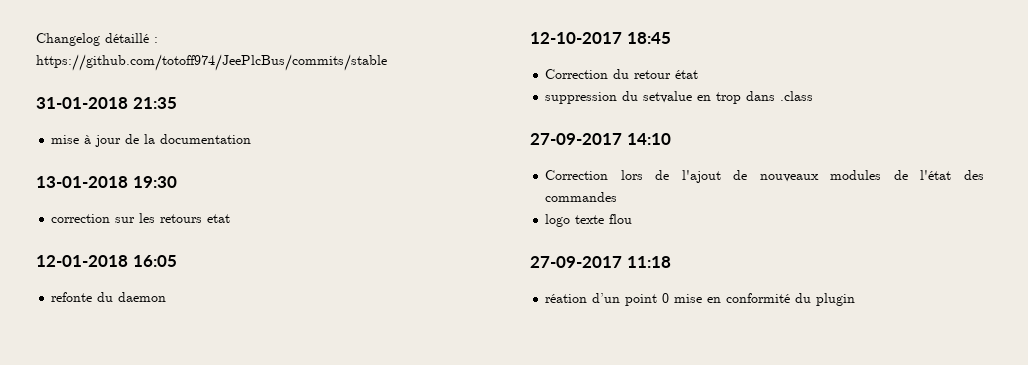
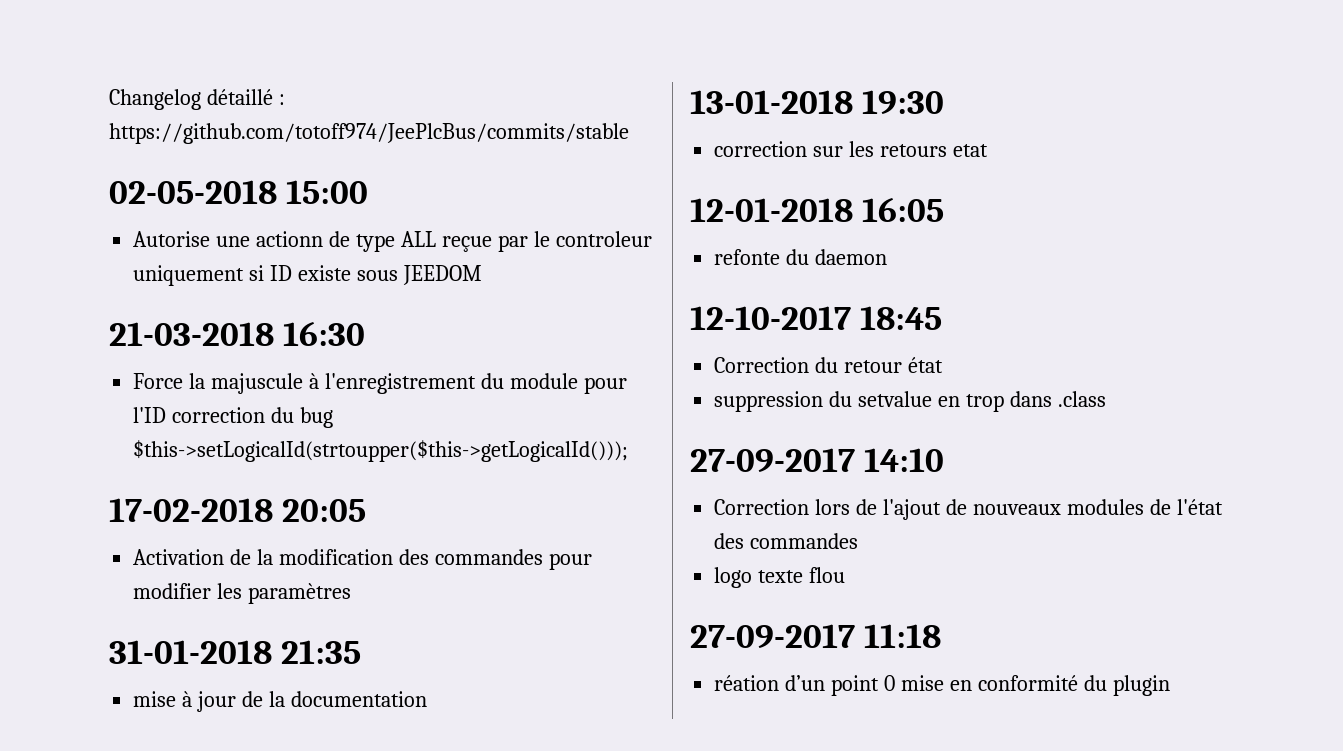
+ 02-05-2018 15:00
+ Autorise une actionn de type ALL reçue par le controleur uniquement si ID existe sous JEEDOM
+ 21-03-2018 16:30
+ Force la majuscule à l'enregistrement du module pour l'ID correction du bug $this->setLogicalId(strtoupper($this->getLogicalId()));
+ 17-02-2018 20:05
+ Activation de la modification des commandes pour modifier les paramètres

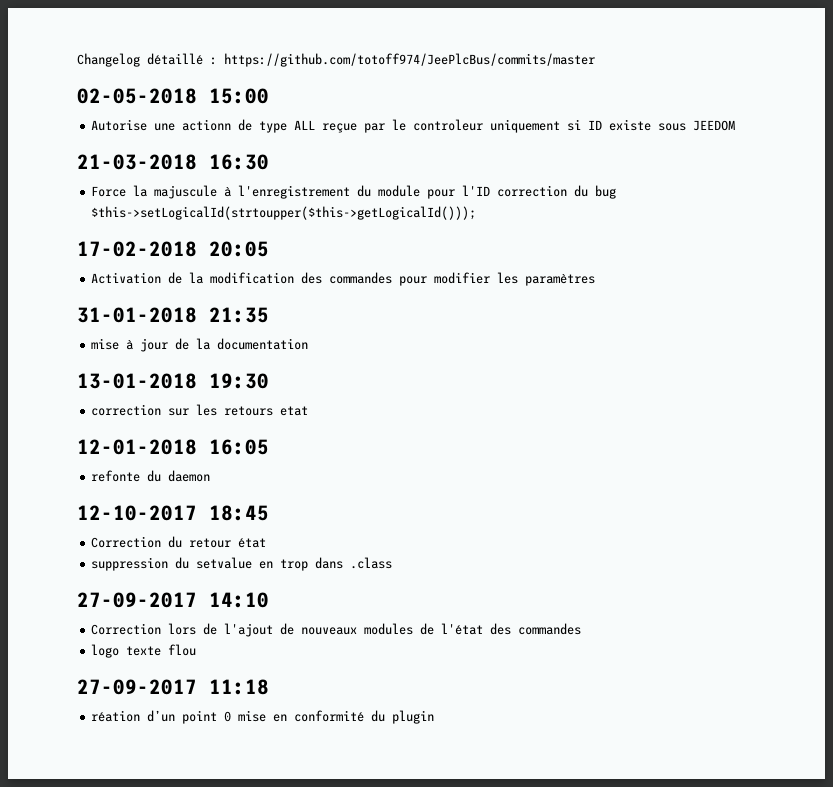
- Changelog détaillé : https://github.com/totoff974/JeePlcBus/commits/stable
+ Changelog détaillé : https://github.com/totoff974/JeePlcBus/commits/master

